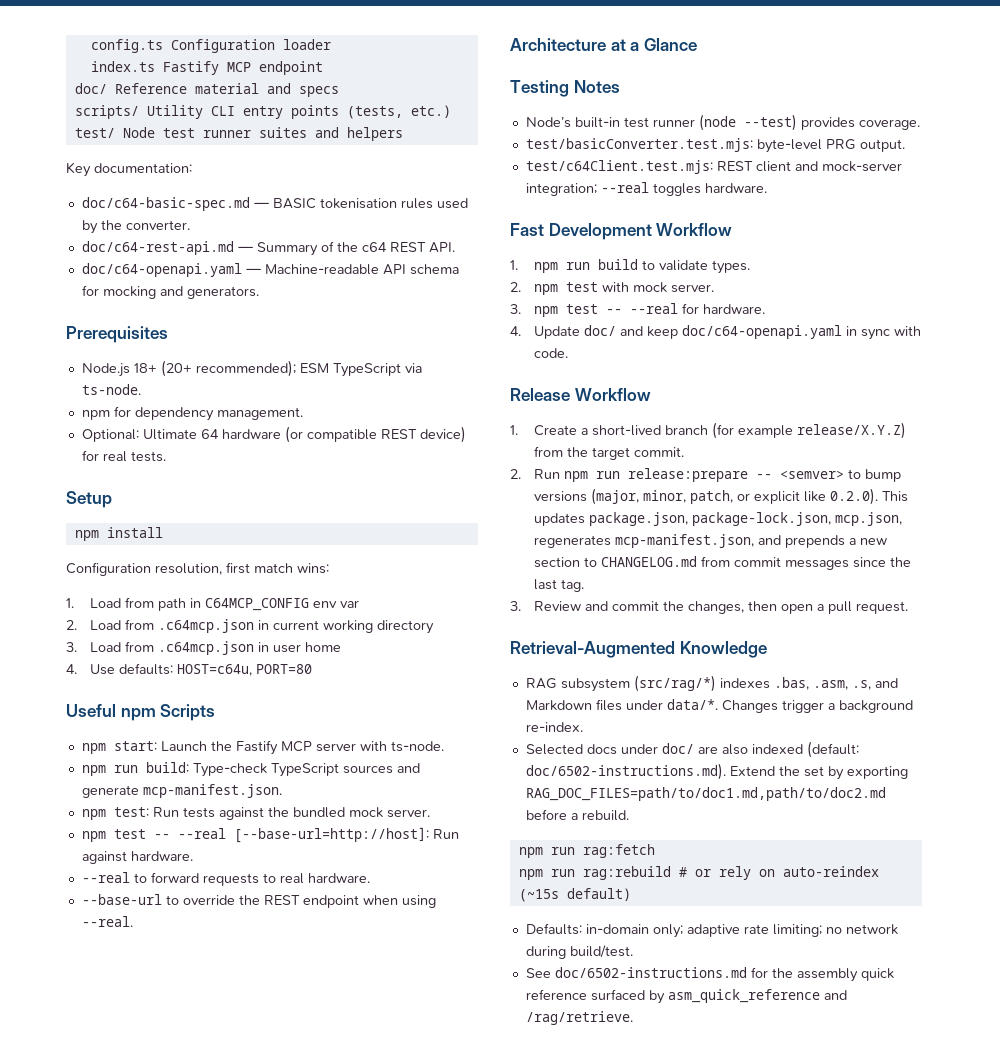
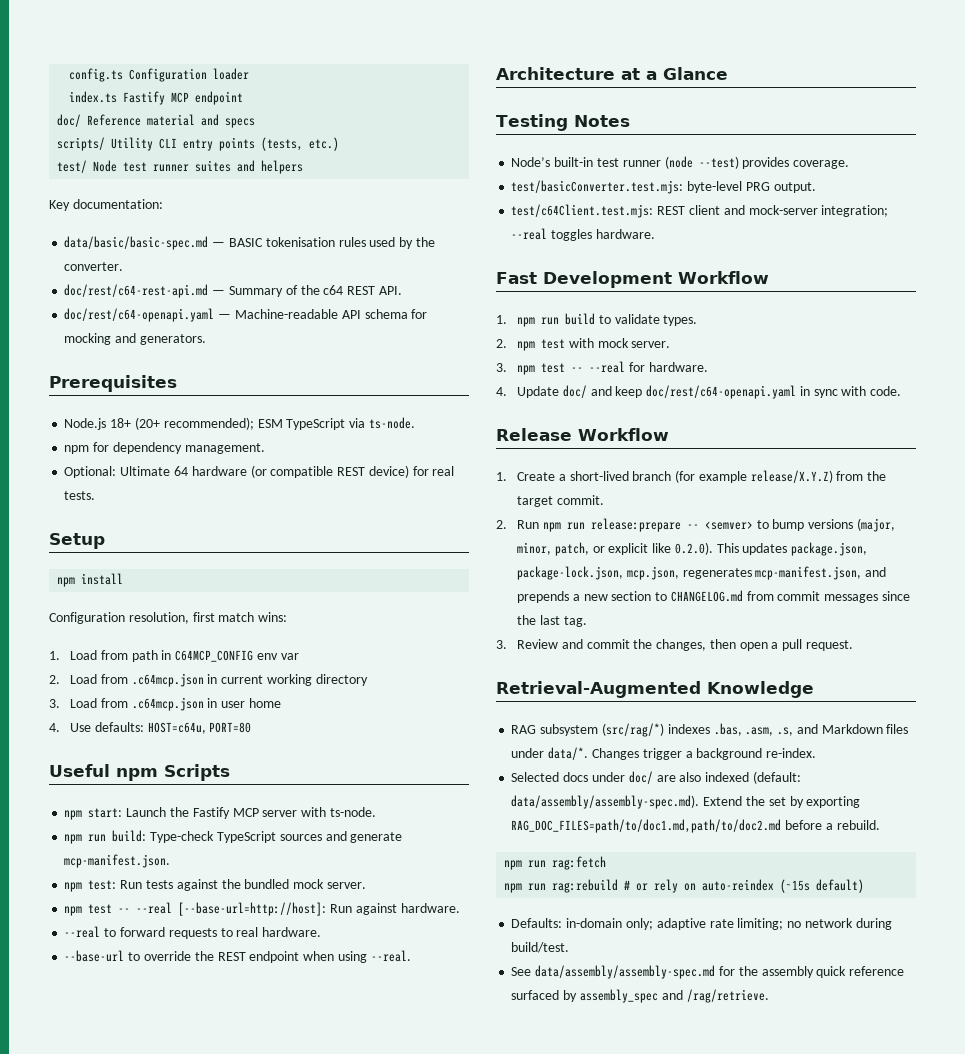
- doc/c64-basic-spec.md — BASIC tokenisation rules used by the converter.
+ data/basic/basic-spec.md — BASIC tokenisation rules used by the converter.
- doc/c64-rest-api.md — Summary of the c64 REST API.
+ doc/rest/c64-rest-api.md — Summary of the c64 REST API.
- doc/c64-openapi.yaml — Machine-readable API schema for mocking and generators.
+ doc/rest/c64-openapi.yaml — Machine-readable API schema for mocking and generators.
- 4. Update doc/ and keep doc/c64-openapi.yaml in sync with code.
+ 4. Update doc/ and keep doc/rest/c64-openapi.yaml in sync with code.
- Selected docs under doc/ are also indexed (default: doc/6502-instructions.md). Extend the set by exporting RAG_DOC_FILES=path/to/doc1.md,path/to/doc2.md before a rebuild.
+ Selected docs under doc/ are also indexed (default: data/assembly/assembly-spec.md). Extend the set by exporting RAG_DOC_FILES=path/to/doc1.md,path/to/doc2.md before a rebuild.
- See doc/6502-instructions.md for the assembly quick reference surfaced by asm_quick_reference and /rag/retrieve.
+ See data/assembly/assembly-spec.md for the assembly quick reference surfaced by assembly_spec and /rag/retrieve.

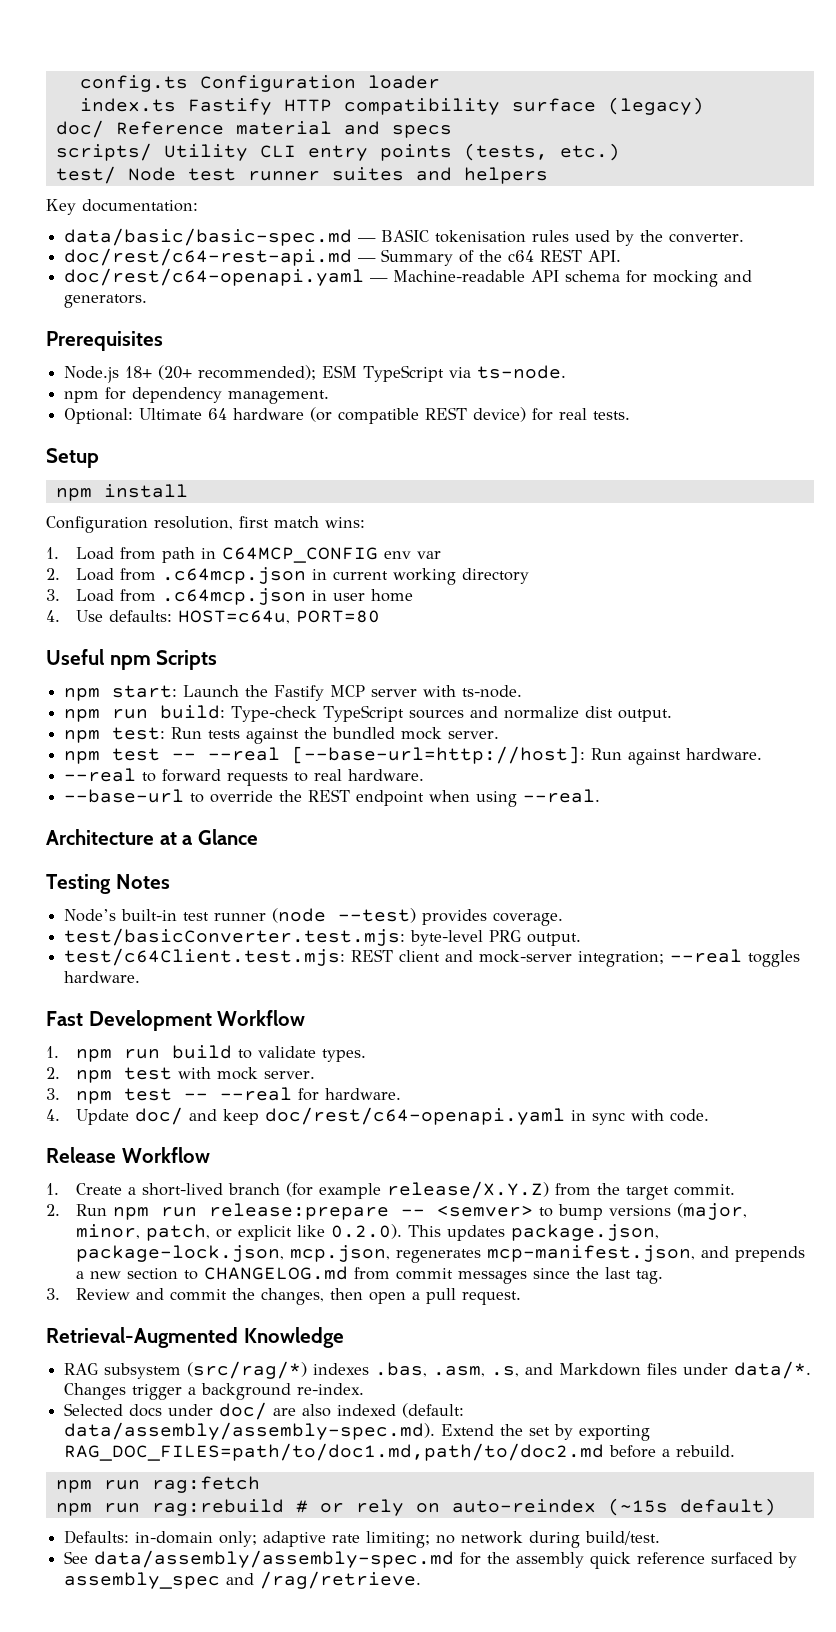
- index.ts Fastify MCP endpoint
+ index.ts Fastify HTTP compatibility surface (legacy)
- npm run build: Type-check TypeScript sources and generate mcp-manifest.json.
+ npm run build: Type-check TypeScript sources and normalize dist output.

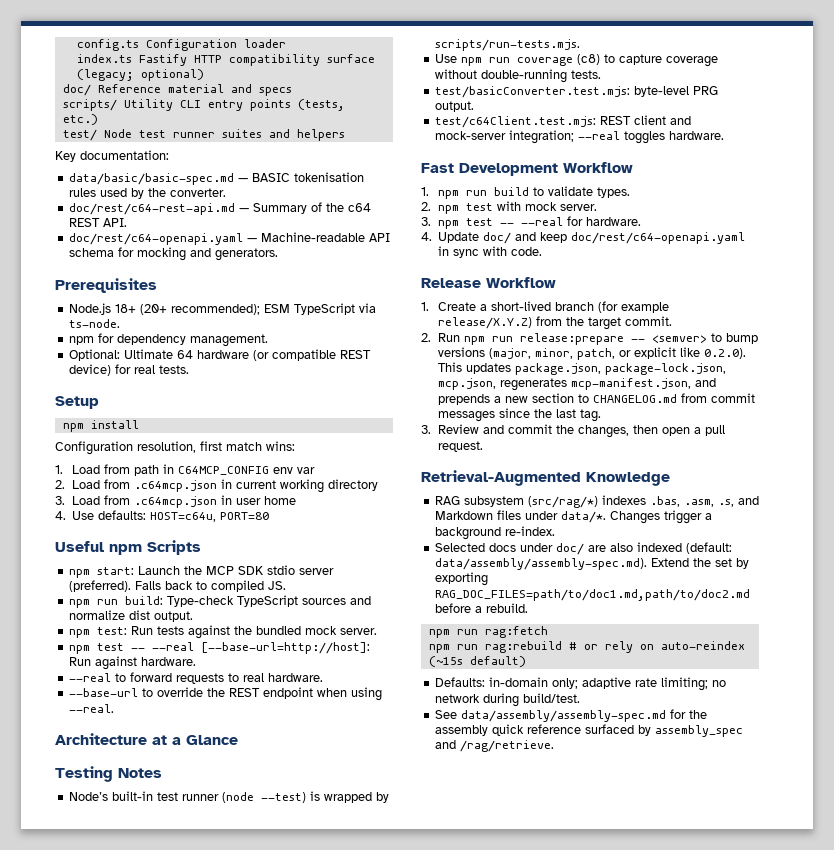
- index.ts Fastify HTTP compatibility surface (legacy)
+ index.ts Fastify HTTP compatibility surface (legacy; optional)
- npm start: Launch the Fastify MCP server with ts-node.
+ npm start: Launch the MCP SDK stdio server (preferred). Falls back to compiled JS.
- Node’s built-in test runner (node --test) provides coverage.
+ Node’s built-in test runner (node --test) is wrapped by scripts/run-tests.mjs.
+ Use npm run coverage (c8) to capture coverage without double-running tests.

